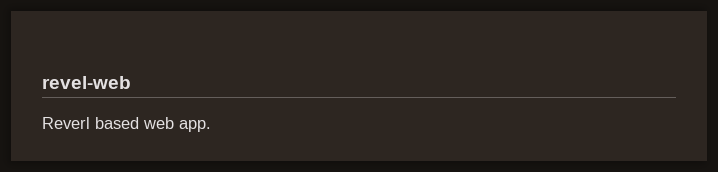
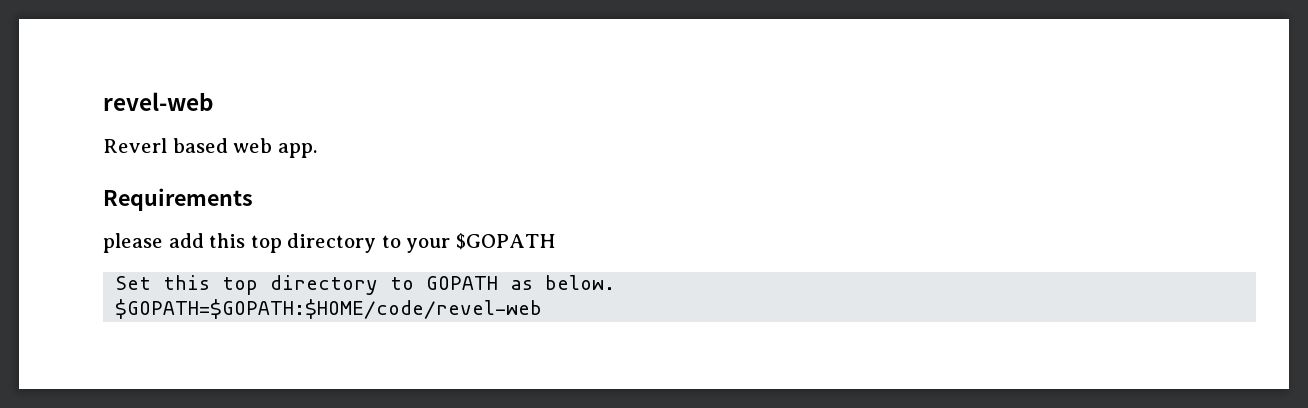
+ Requirements
+ please add this top directory to your $GOPATH
+ Set this top directory to GOPATH as below.
+ $GOPATH=$GOPATH:$HOME/code/revel-web

